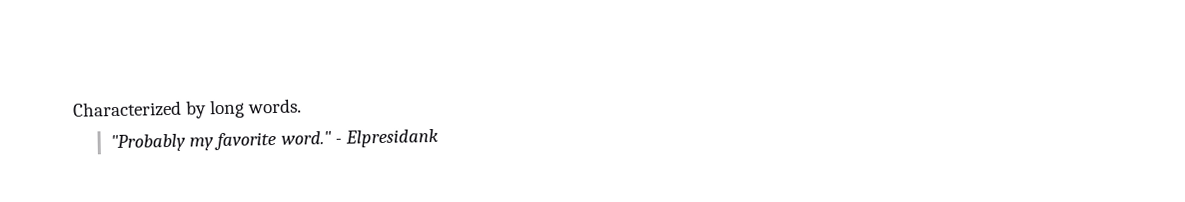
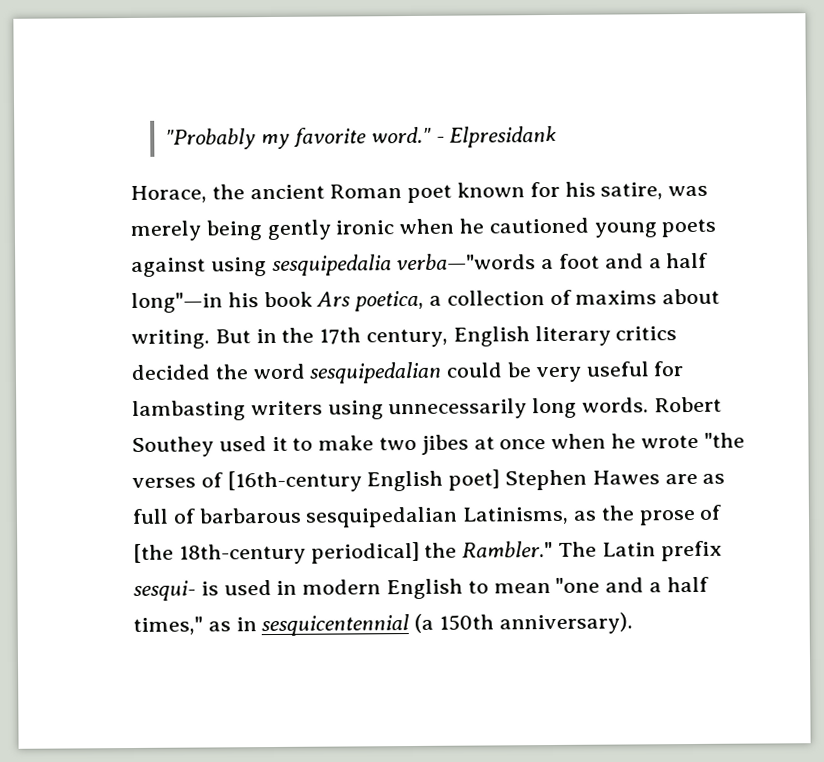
- Characterized by long words.
+ Horace, the ancient Roman poet known for his satire, was merely being gently ironic when he cautioned young poets against using sesquipedalia verba—"words a foot and a half long"—in his book Ars poetica, a collection of maxims about writing. But in the 17th century, English literary critics decided the word sesquipedalian could be very useful for lambasting writers using unnecessarily long words. Robert Southey used it to make two jibes at once when he wrote "the verses of [16th-century English poet] Stephen Hawes are as full of barbarous sesquipedalian Latinisms, as the prose of [the 18th-century periodical] the Rambler." The Latin prefix sesqui- is used in modern English to mean "one and a half times," as in sesquicentennial (a 150th anniversary).

